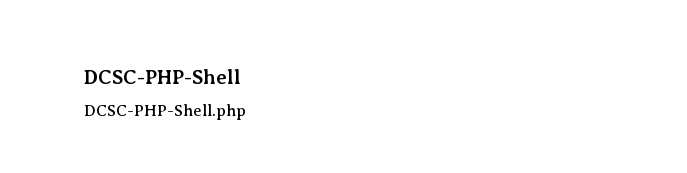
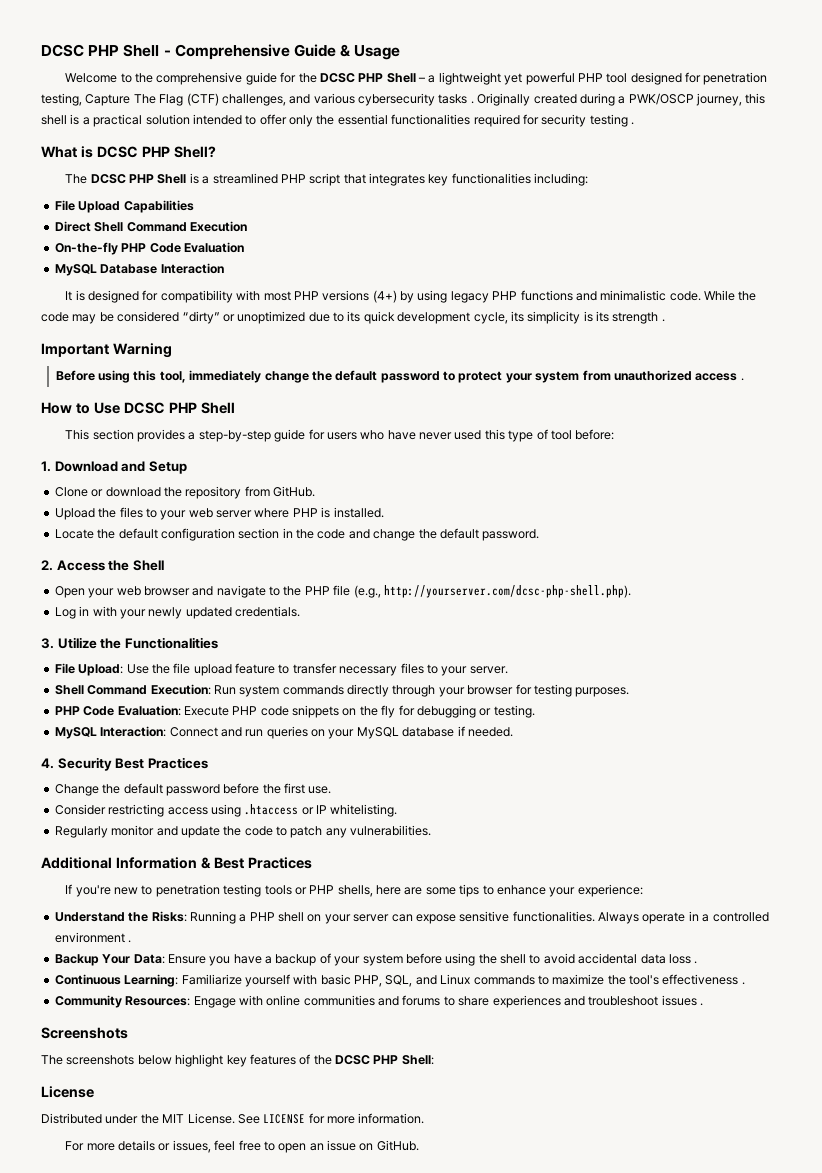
- DCSC-PHP-Shell
- DCSC-PHP-Shell.php
+ DCSC PHP Shell - Comprehensive Guide & Usage
+ Welcome to the comprehensive guide for the DCSC PHP Shell – a lightweight yet powerful PHP tool designed for penetration testing, Capture The Flag (CTF) challenges, and various cybersecurity tasks . Originally created during a PWK/OSCP journey, this shell is a practical solution intended to offer only the essential functionalities required for security testing .
+ What is DCSC PHP Shell?
+ The DCSC PHP Shell is a streamlined PHP script that integrates key functionalities including:
+ File Upload Capabilities
+ Direct Shell Command Execution
+ On-the-fly PHP Code Evaluation
+ MySQL Database Interaction
+ It is designed for compatibility with most PHP versions (4+) by using legacy PHP functions and minimalistic code. While the code may be considered “dirty” or unoptimized due to its quick development cycle, its simplicity is its strength .
+ Important Warning
+ Before using this tool, immediately change the default password to protect your system from unauthorized access .
+ How to Use DCSC PHP Shell
+ This section provides a step-by-step guide for users who have never used this type of tool before:
+ 1. Download and Setup
+ Clone or download the repository from GitHub.
+ Upload the files to your web server where PHP is installed.
+ Locate the default configuration section in the code and change the default password.
+ 2. Access the Shell
+ Open your web browser and navigate to the PHP file (e.g., http://yourserver.com/dcsc-php-shell.php).
+ Log in with your newly updated credentials.
+ 3. Utilize the Functionalities
+ File Upload: Use the file upload feature to transfer necessary files to your server.
+ Shell Command Execution: Run system commands directly through your browser for testing purposes.
+ PHP Code Evaluation: Execute PHP code snippets on the fly for debugging or testing.
+ MySQL Interaction: Connect and run queries on your MySQL database if needed.
+ 4. Security Best Practices
+ Change the default password before the first use.
+ Consider restricting access using .htaccess or IP whitelisting.
+ Regularly monitor and update the code to patch any vulnerabilities.
+ Additional Information & Best Practices
+ If you're new to penetration testing tools or PHP shells, here are some tips to enhance your experience:
+ Understand the Risks: Running a PHP shell on your server can expose sensitive functionalities. Always operate in a controlled environment .
+ Backup Your Data: Ensure you have a backup of your system before using the shell to avoid accidental data loss .
+ Continuous Learning: Familiarize yourself with basic PHP, SQL, and Linux commands to maximize the tool's effectiveness .
+ Community Resources: Engage with online communities and forums to share experiences and troubleshoot issues .
+ Screenshots
+ The screenshots below highlight key features of the DCSC PHP Shell:
+ License
+ Distributed under the MIT License. See LICENSE for more information.
+ For more details or issues, feel free to open an issue on GitHub.

